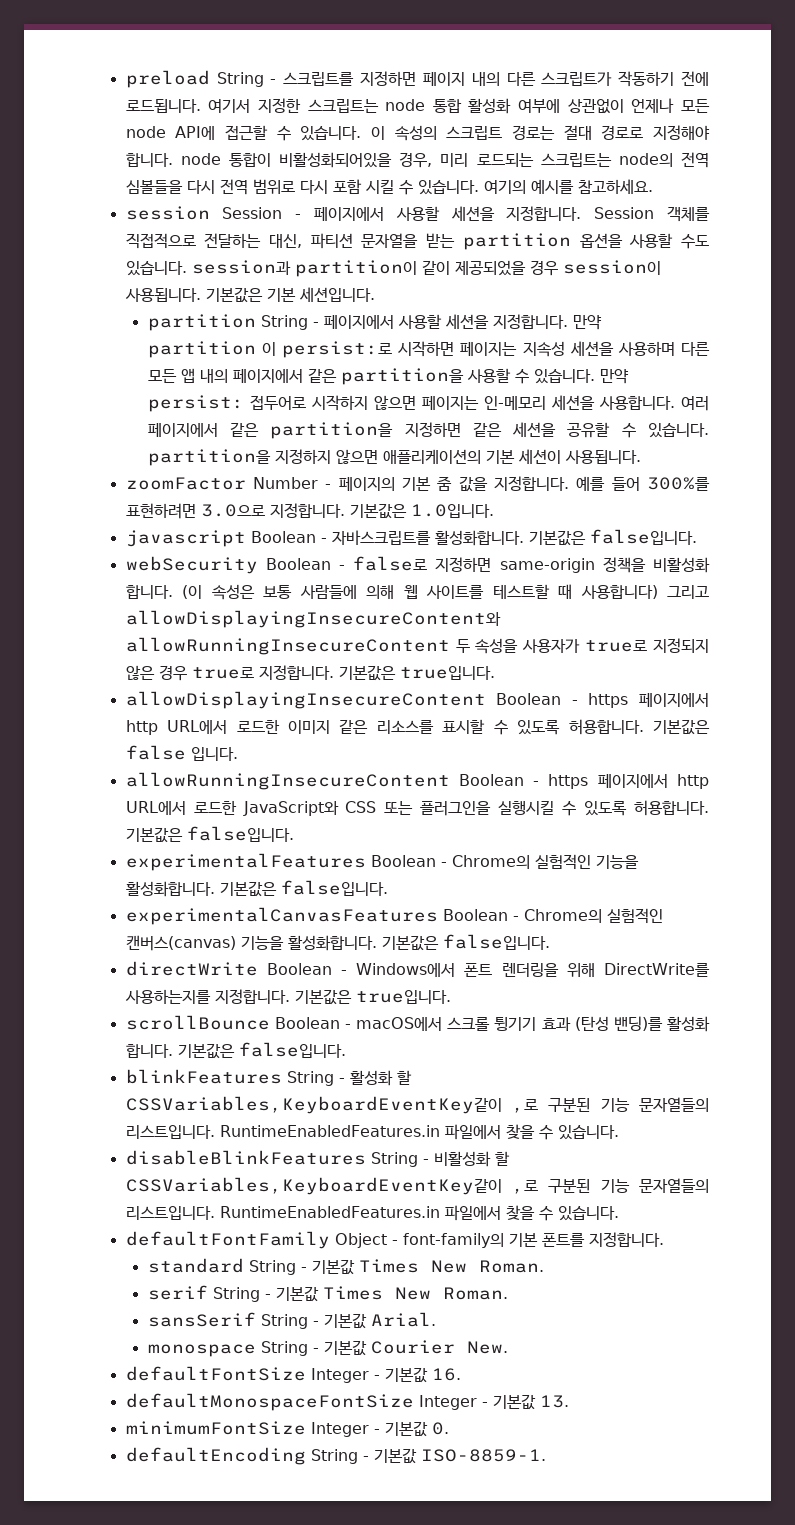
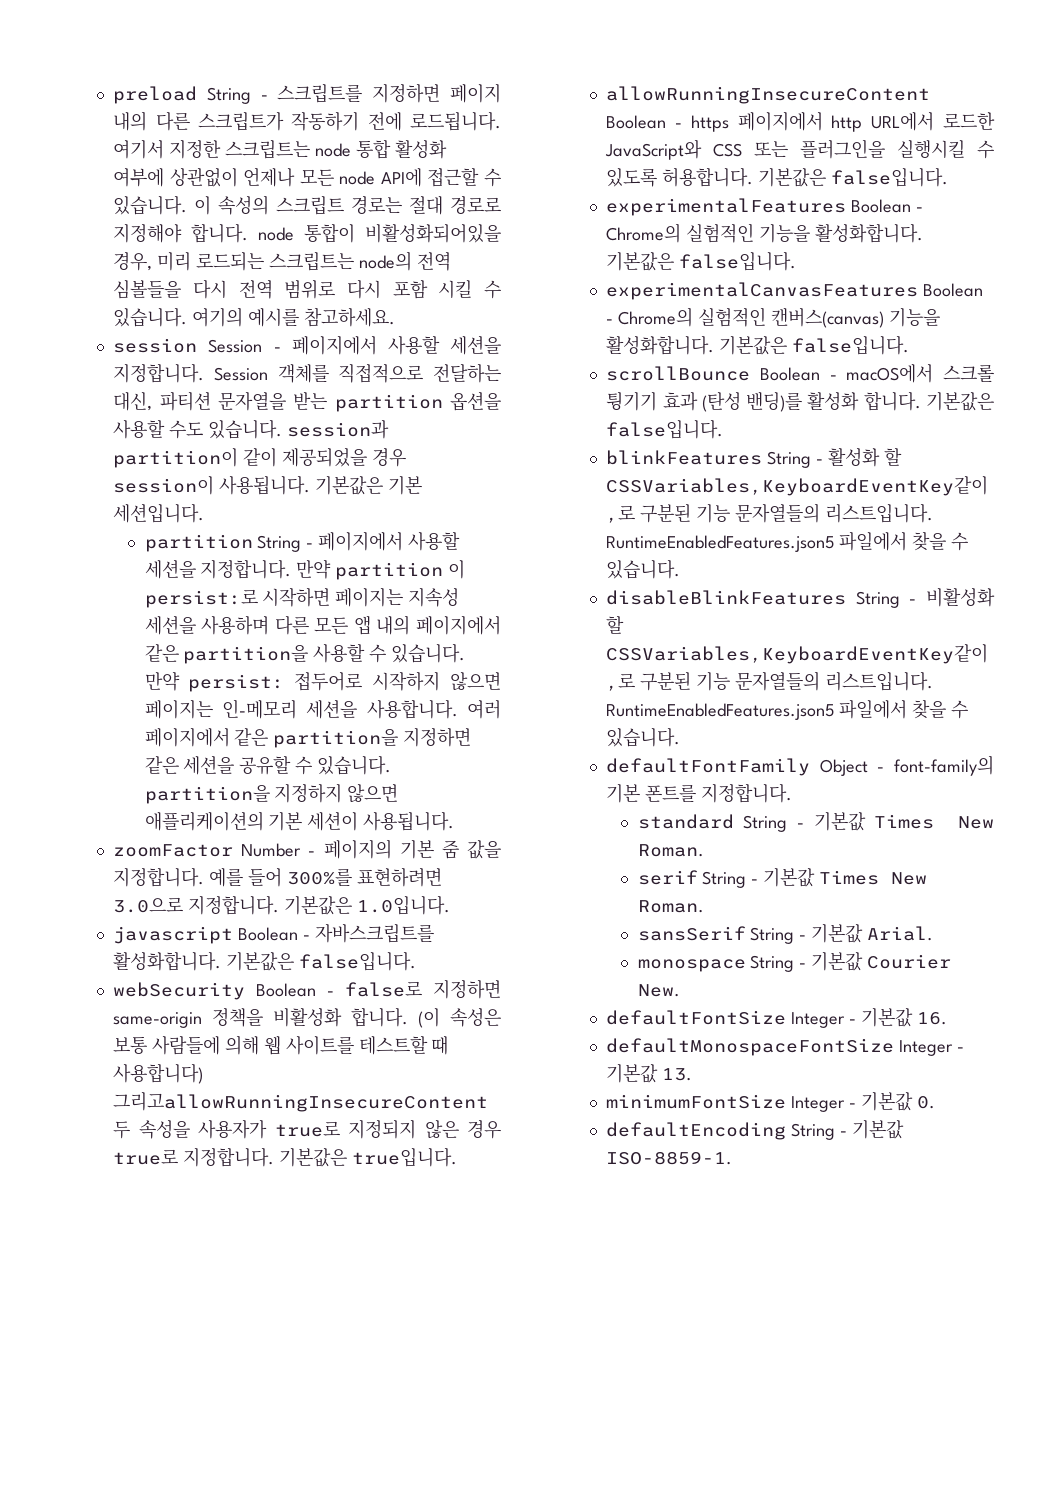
- (이 속성은 보통 사람들에 의해 웹 사이트를 테스트할 때 사용합니다) 그리고 allowDisplayingInsecureContent와 allowRunningInsecureContent 두 속성을 사용자가 true로 지정되지 않은 경우 true로 지정합니다.
+ (이 속성은 보통 사람들에 의해 웹 사이트를 테스트할 때 사용합니다) 그리고allowRunningInsecureContent 두 속성을 사용자가 true로 지정되지 않은 경우 true로 지정합니다.
- allowDisplayingInsecureContent Boolean - https 페이지에서 http URL에서 로드한 이미지 같은 리소스를 표시할 수 있도록 허용합니다. 기본값은 false 입니다.
- directWrite Boolean - Windows에서 폰트 렌더링을 위해 DirectWrite를 사용하는지를 지정합니다. 기본값은 true입니다.
- blinkFeatures String - 활성화 할 CSSVariables,KeyboardEventKey같이 ,로 구분된 기능 문자열들의 리스트입니다. RuntimeEnabledFeatures.in 파일에서 찾을 수 있습니다.
+ blinkFeatures String - 활성화 할 CSSVariables,KeyboardEventKey같이 ,로 구분된 기능 문자열들의 리스트입니다. RuntimeEnabledFeatures.json5 파일에서 찾을 수 있습니다.
- disableBlinkFeatures String - 비활성화 할 CSSVariables,KeyboardEventKey같이 ,로 구분된 기능 문자열들의 리스트입니다. RuntimeEnabledFeatures.in 파일에서 찾을 수 있습니다.
+ disableBlinkFeatures String - 비활성화 할 CSSVariables,KeyboardEventKey같이 ,로 구분된 기능 문자열들의 리스트입니다. RuntimeEnabledFeatures.json5 파일에서 찾을 수 있습니다.

